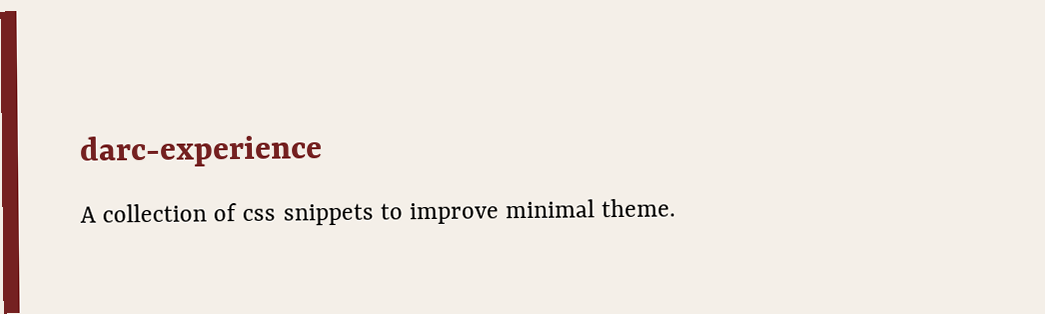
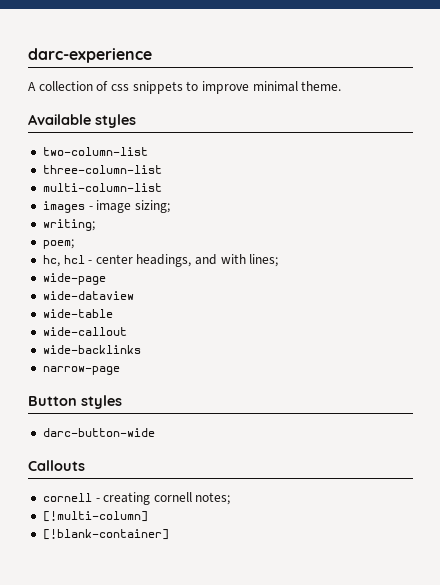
+ Available styles
+ two-column-list
+ three-column-list
+ multi-column-list
+ images - image sizing;
+ writing;
+ poem;
+ hc, hcl - center headings, and with lines;
+ wide-page
+ wide-dataview
+ wide-table
+ wide-callout
+ wide-backlinks
+ narrow-page
+ Button styles
+ darc-button-wide
+ Callouts
+ cornell - creating cornell notes;
+ [!multi-column]
+ [!blank-container]

